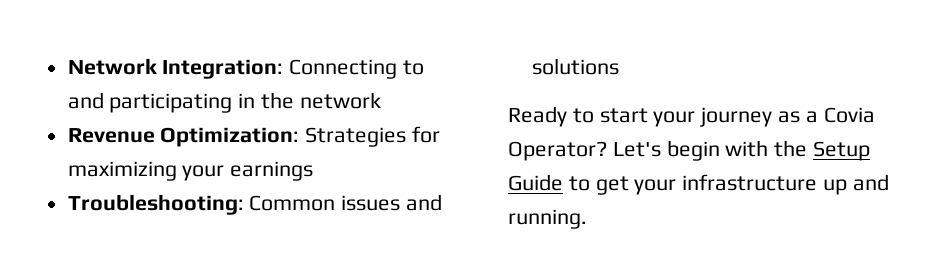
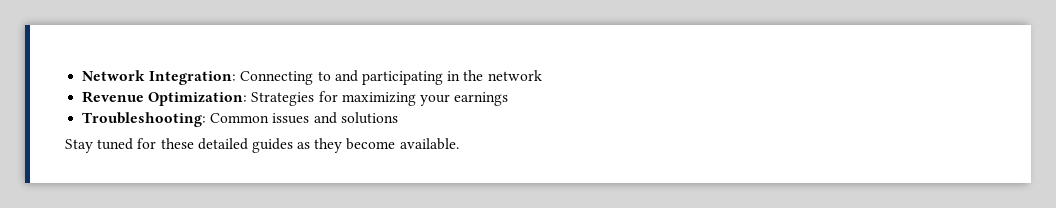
- Ready to start your journey as a Covia Operator? Let's begin with the Setup Guide to get your infrastructure up and running.
+ Stay tuned for these detailed guides as they become available.

